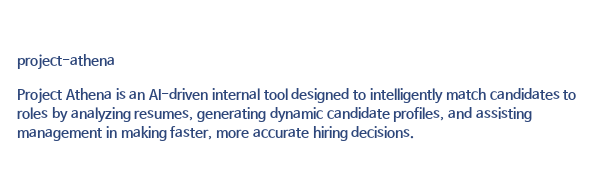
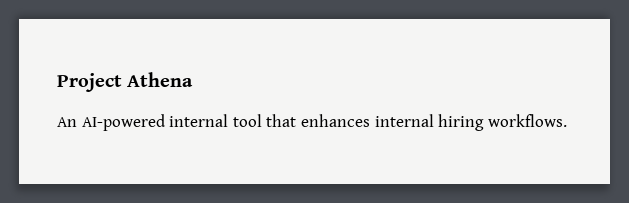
- project-athena
- Project Athena is an AI-driven internal tool designed to intelligently match candidates to roles by analyzing resumes, generating dynamic candidate profiles, and assisting management in making faster, more accurate hiring decisions.
+ Project Athena
+ An AI-powered internal tool that enhances internal hiring workflows.

